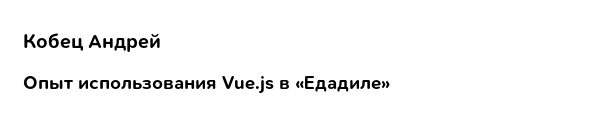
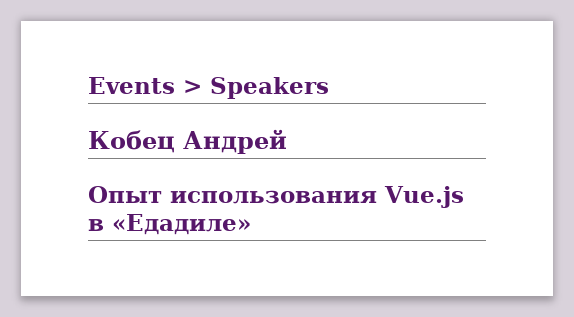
+ Events > Speakers

